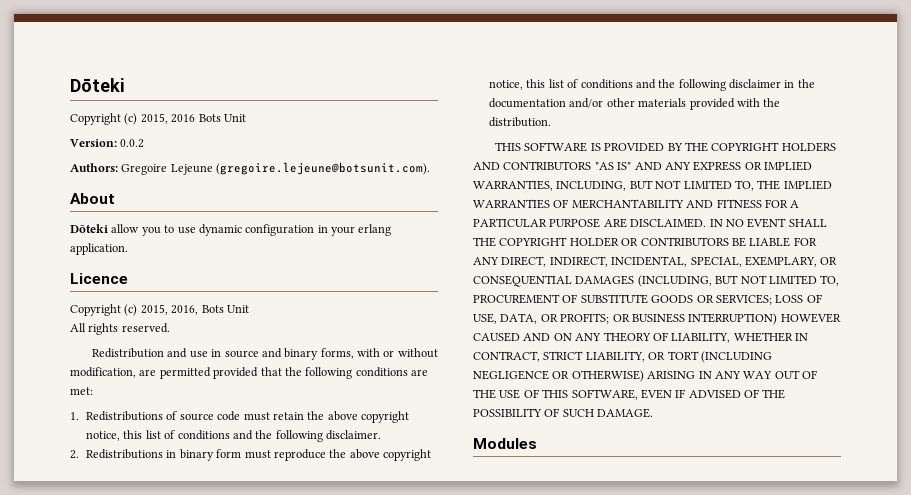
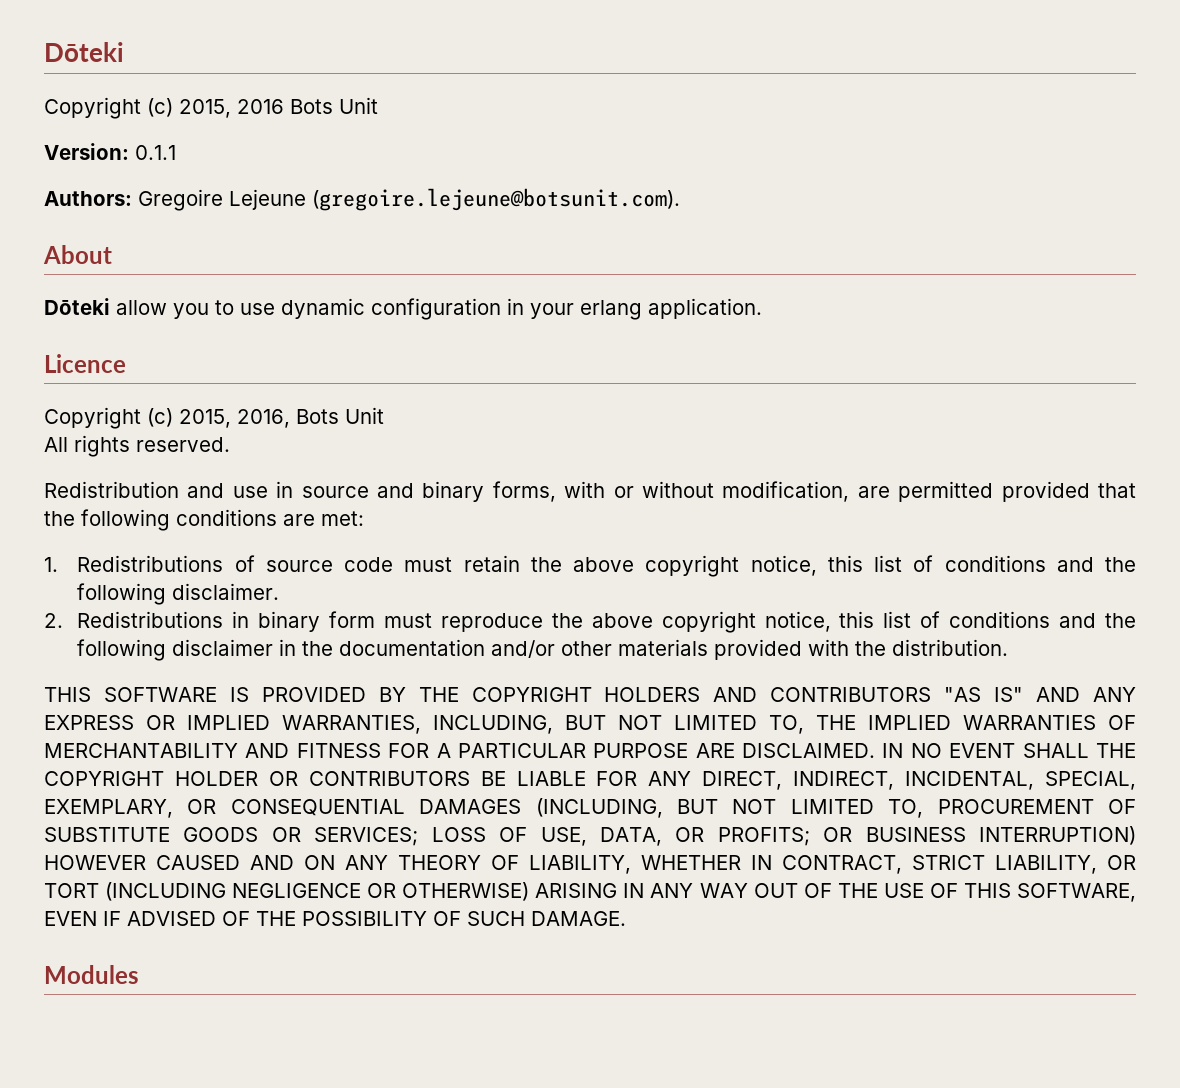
- Version: 0.0.2
+ Version: 0.1.1

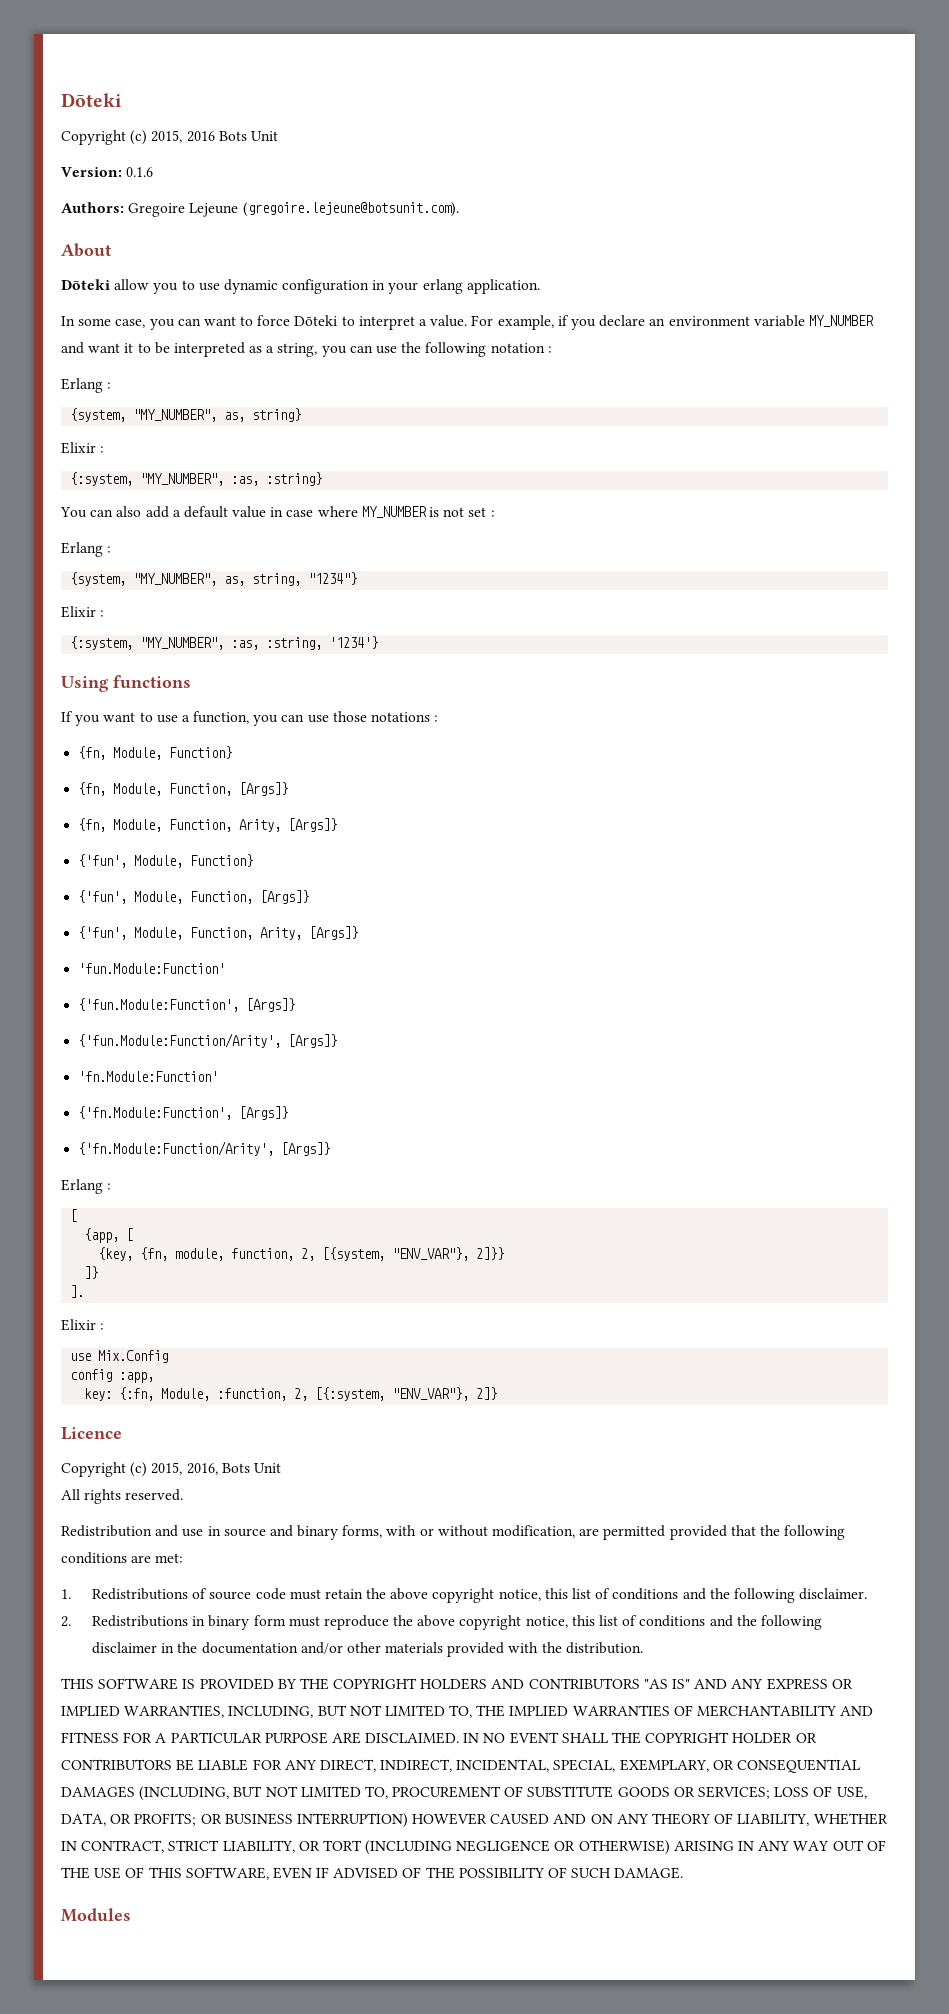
- Version: 0.1.1
+ Version: 0.1.6
+ In some case, you can want to force Dōteki to interpret a value. For example, if you declare an environment variable MY_NUMBER and want it to be interpreted as a string, you can use the following notation :
+ Erlang :
+ {system, "MY_NUMBER", as, string}
+ Elixir :
+ {:system, "MY_NUMBER", :as, :string}
+ You can also add a default value in case where MY_NUMBER is not set :
+ Erlang :
+ {system, "MY_NUMBER", as, string, "1234"}
+ Elixir :
+ {:system, "MY_NUMBER", :as, :string, '1234'}
+ Using functions
+ If you want to use a function, you can use those notations :
+ {fn, Module, Function}
+ {fn, Module, Function, [Args]}
+ {fn, Module, Function, Arity, [Args]}
+ {'fun', Module, Function}
+ {'fun', Module, Function, [Args]}
+ {'fun', Module, Function, Arity, [Args]}
+ 'fun.Module:Function'
+ {'fun.Module:Function', [Args]}
+ {'fun.Module:Function/Arity', [Args]}
+ 'fn.Module:Function'
+ {'fn.Module:Function', [Args]}
+ {'fn.Module:Function/Arity', [Args]}
+ Erlang :
+ [
+ {app, [
+ {key, {fn, module, function, 2, [{system, "ENV_VAR"}, 2]}}
+ ]}
+ ].
+ Elixir :
+ use Mix.Config
+ config :app,
+ key: {:fn, Module, :function, 2, [{:system, "ENV_VAR"}, 2]}

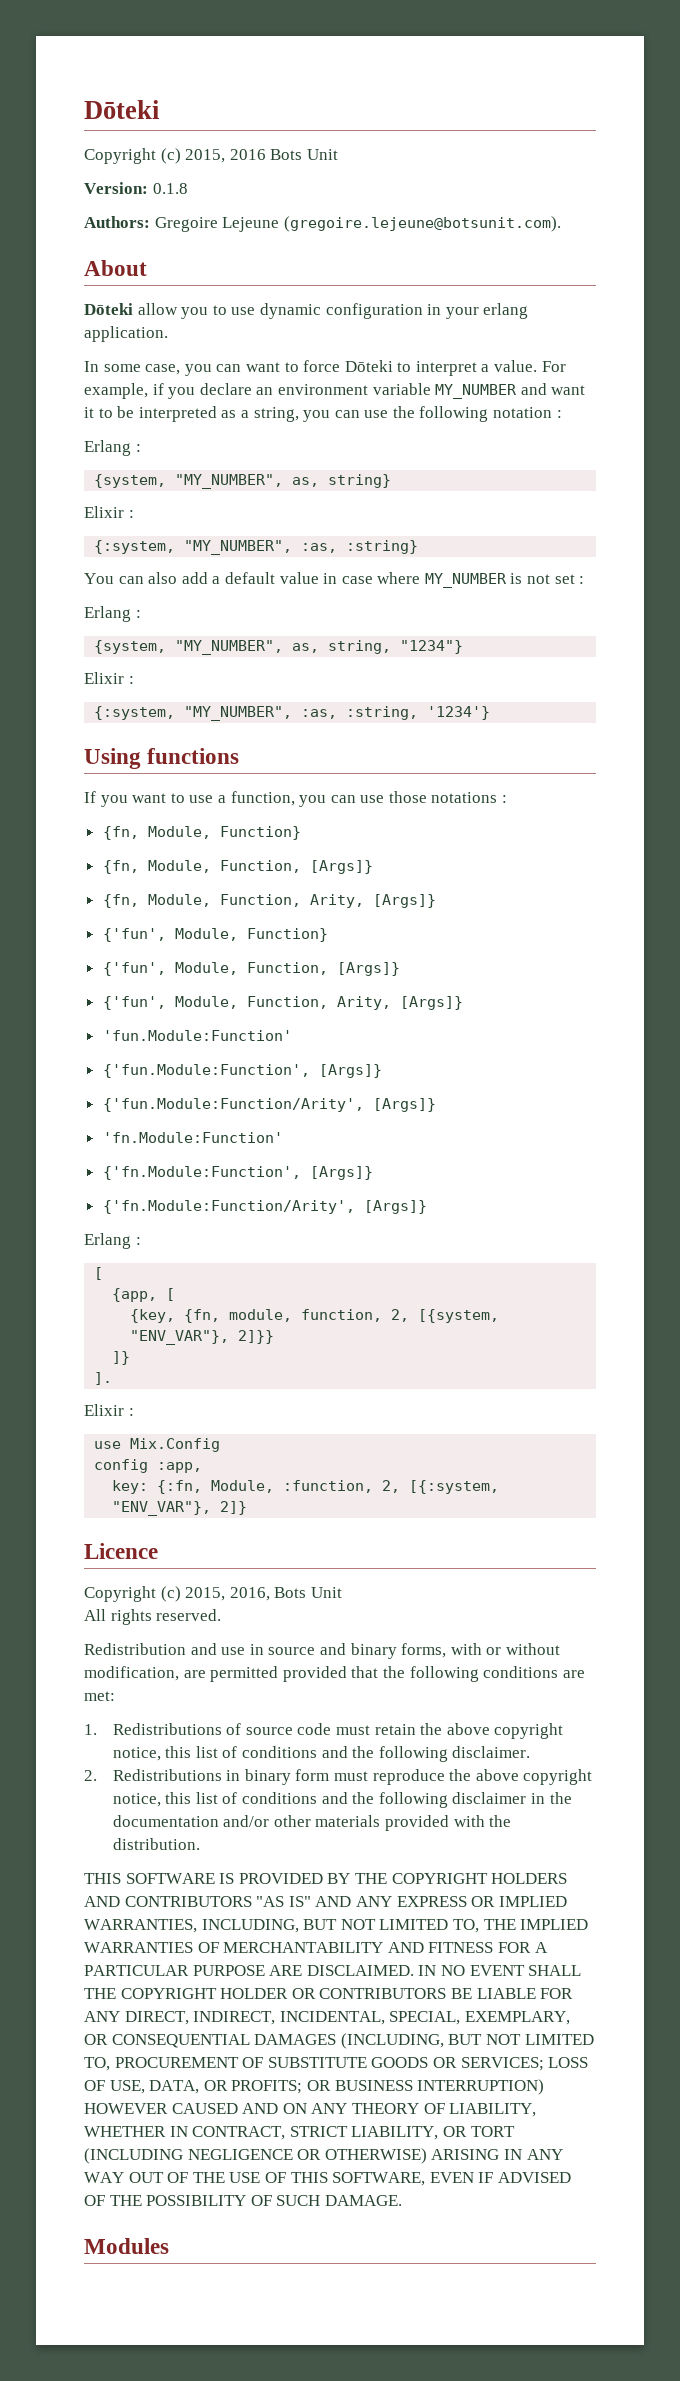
- Version: 0.1.6
+ Version: 0.1.8

